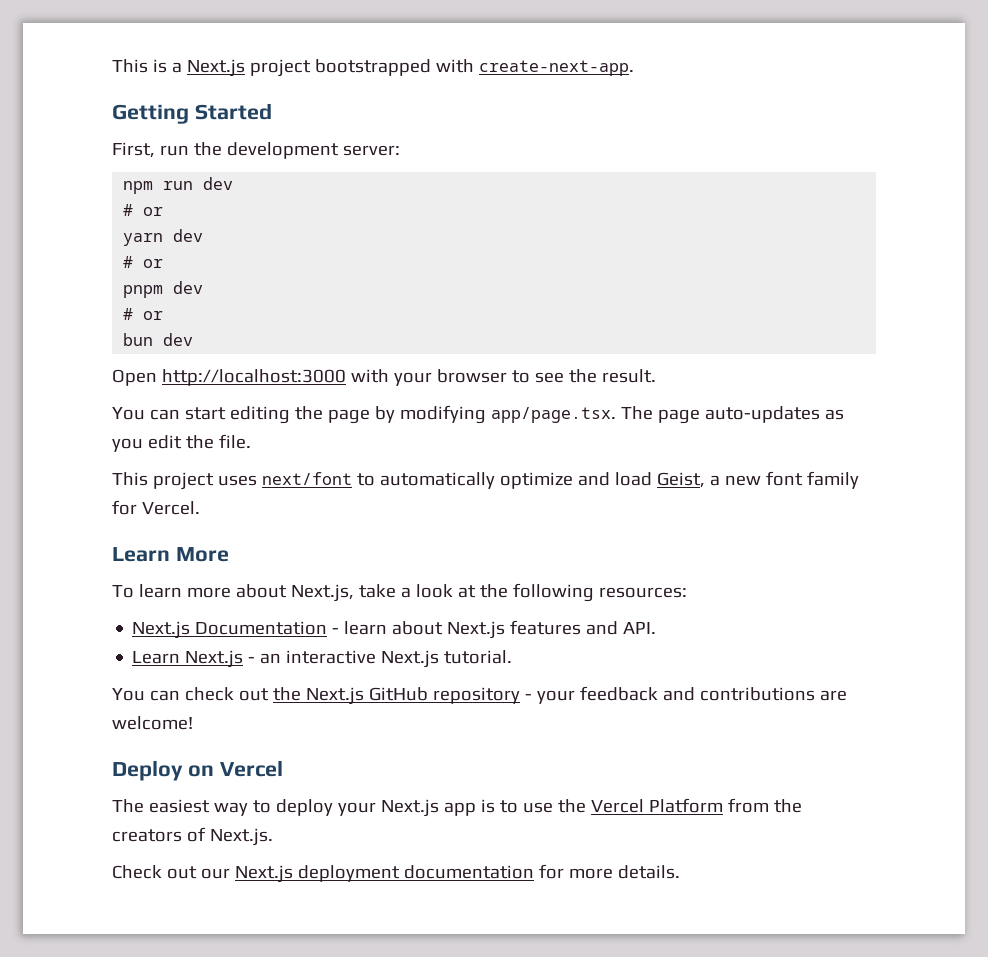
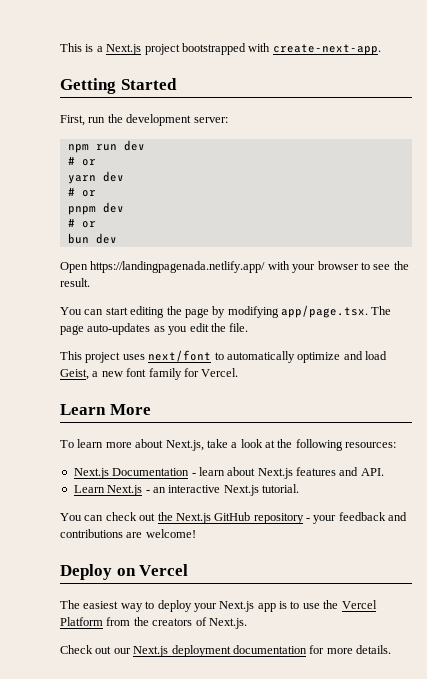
- Open http://localhost:3000 with your browser to see the result.
+ Open https://landingpagenada.netlify.app/ with your browser to see the result.

